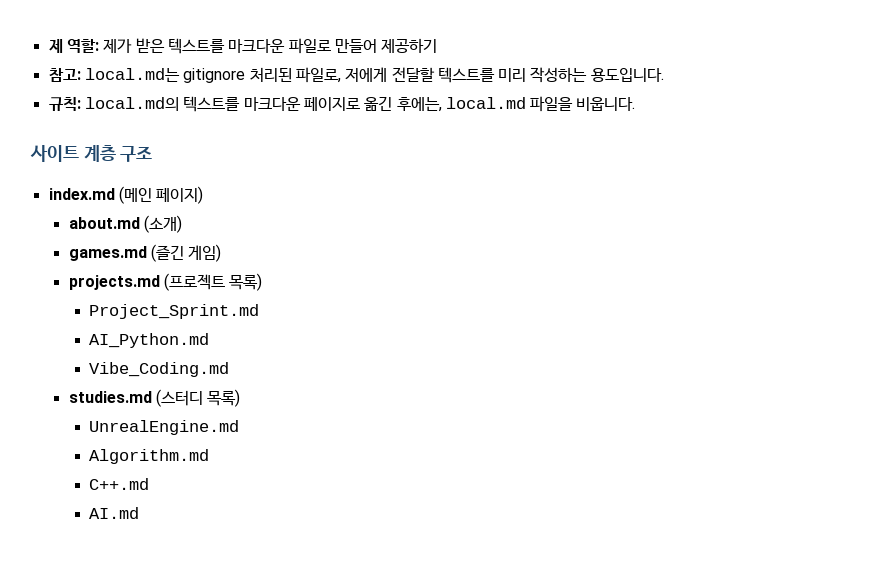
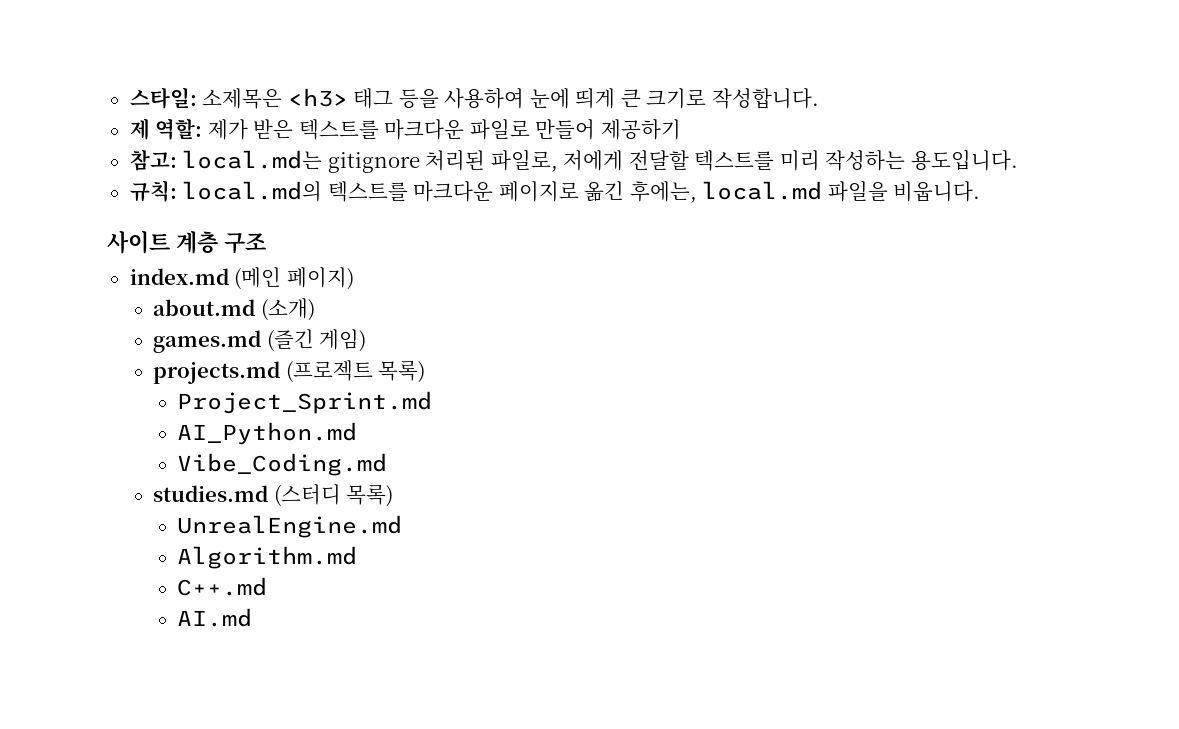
+ 스타일: 소제목은 <h3> 태그 등을 사용하여 눈에 띄게 큰 크기로 작성합니다.

